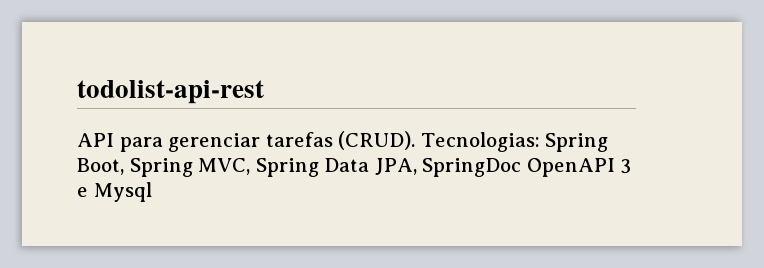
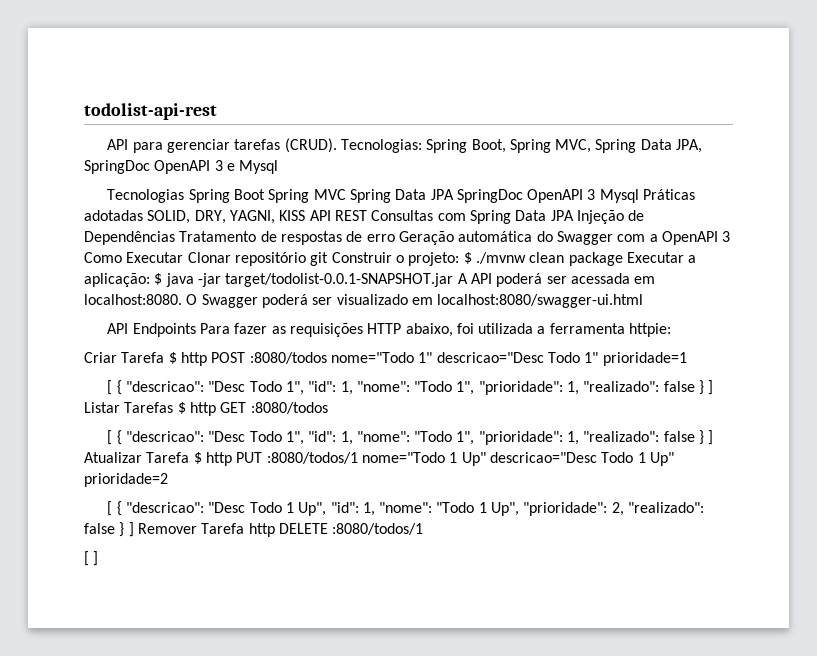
+ Tecnologias Spring Boot Spring MVC Spring Data JPA SpringDoc OpenAPI 3 Mysql Práticas adotadas SOLID, DRY, YAGNI, KISS API REST Consultas com Spring Data JPA Injeção de Dependências Tratamento de respostas de erro Geração automática do Swagger com a OpenAPI 3 Como Executar Clonar repositório git Construir o projeto: $ ./mvnw clean package Executar a aplicação: $ java -jar target/todolist-0.0.1-SNAPSHOT.jar A API poderá ser acessada em localhost:8080. O Swagger poderá ser visualizado em localhost:8080/swagger-ui.html
+ API Endpoints Para fazer as requisições HTTP abaixo, foi utilizada a ferramenta httpie:
+ Criar Tarefa $ http POST :8080/todos nome="Todo 1" descricao="Desc Todo 1" prioridade=1
+ [ { "descricao": "Desc Todo 1", "id": 1, "nome": "Todo 1", "prioridade": 1, "realizado": false } ] Listar Tarefas $ http GET :8080/todos
+ [ { "descricao": "Desc Todo 1", "id": 1, "nome": "Todo 1", "prioridade": 1, "realizado": false } ] Atualizar Tarefa $ http PUT :8080/todos/1 nome="Todo 1 Up" descricao="Desc Todo 1 Up" prioridade=2
+ [ { "descricao": "Desc Todo 1 Up", "id": 1, "nome": "Todo 1 Up", "prioridade": 2, "realizado": false } ] Remover Tarefa http DELETE :8080/todos/1
+ [ ]

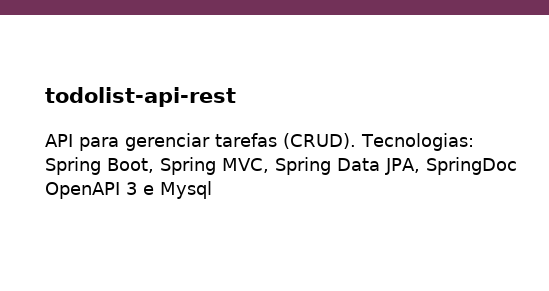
- Tecnologias Spring Boot Spring MVC Spring Data JPA SpringDoc OpenAPI 3 Mysql Práticas adotadas SOLID, DRY, YAGNI, KISS API REST Consultas com Spring Data JPA Injeção de Dependências Tratamento de respostas de erro Geração automática do Swagger com a OpenAPI 3 Como Executar Clonar repositório git Construir o projeto: $ ./mvnw clean package Executar a aplicação: $ java -jar target/todolist-0.0.1-SNAPSHOT.jar A API poderá ser acessada em localhost:8080. O Swagger poderá ser visualizado em localhost:8080/swagger-ui.html
- API Endpoints Para fazer as requisições HTTP abaixo, foi utilizada a ferramenta httpie:
- Criar Tarefa $ http POST :8080/todos nome="Todo 1" descricao="Desc Todo 1" prioridade=1
- [ { "descricao": "Desc Todo 1", "id": 1, "nome": "Todo 1", "prioridade": 1, "realizado": false } ] Listar Tarefas $ http GET :8080/todos
- [ { "descricao": "Desc Todo 1", "id": 1, "nome": "Todo 1", "prioridade": 1, "realizado": false } ] Atualizar Tarefa $ http PUT :8080/todos/1 nome="Todo 1 Up" descricao="Desc Todo 1 Up" prioridade=2
- [ { "descricao": "Desc Todo 1 Up", "id": 1, "nome": "Todo 1 Up", "prioridade": 2, "realizado": false } ] Remover Tarefa http DELETE :8080/todos/1
- [ ]

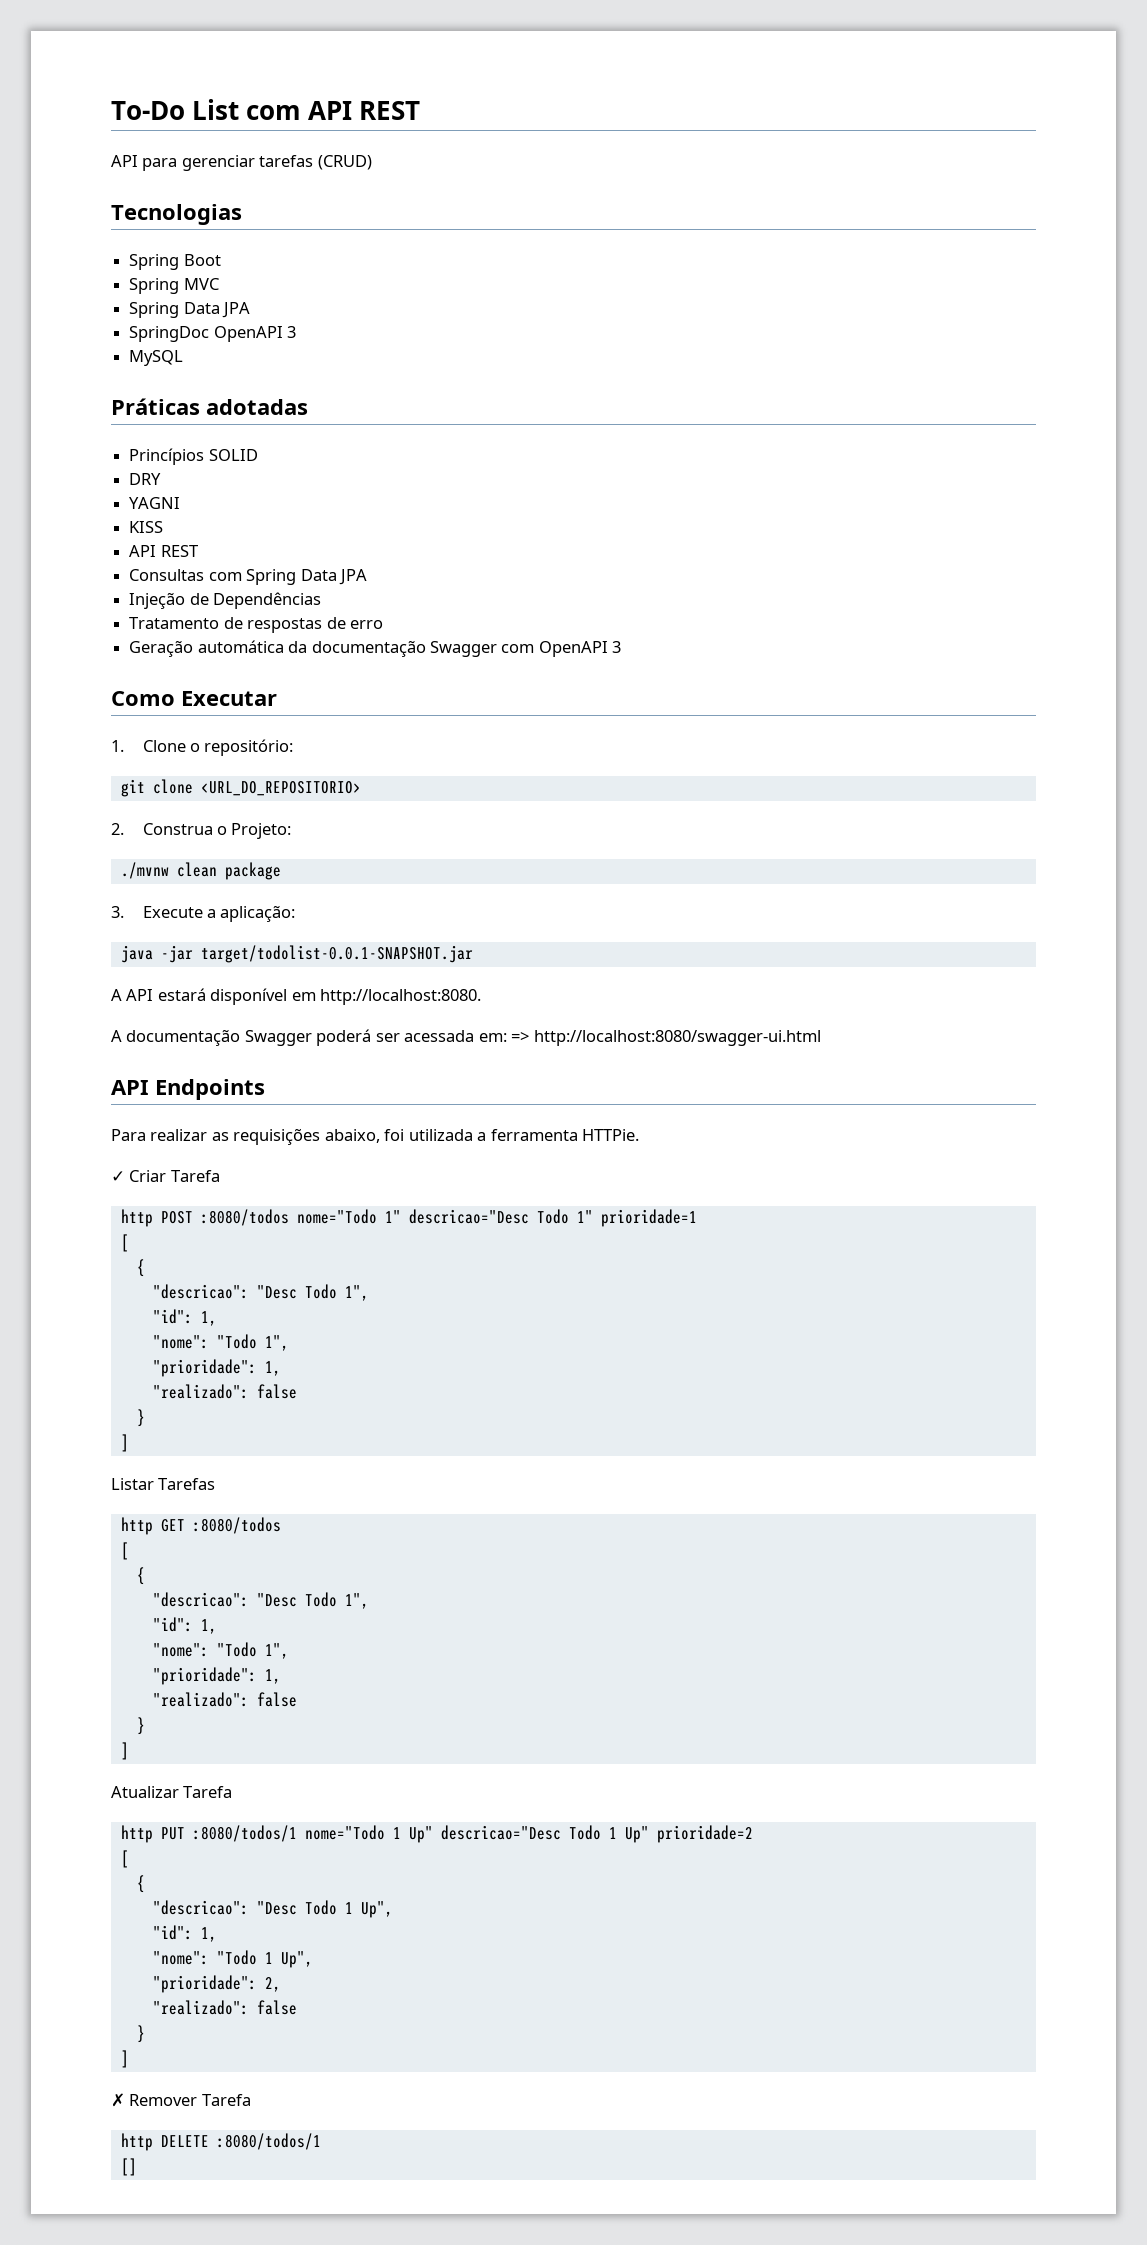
- todolist-api-rest
+ To-Do List com API REST
- API para gerenciar tarefas (CRUD). Tecnologias: Spring Boot, Spring MVC, Spring Data JPA, SpringDoc OpenAPI 3 e Mysql
+ API para gerenciar tarefas (CRUD)
+ Tecnologias
+ Spring Boot
+ Spring MVC
+ Spring Data JPA
+ SpringDoc OpenAPI 3
+ MySQL
+ Práticas adotadas
+ Princípios SOLID
+ DRY
+ YAGNI
+ KISS
+ API REST
+ Consultas com Spring Data JPA
+ Injeção de Dependências
+ Tratamento de respostas de erro
+ Geração automática da documentação Swagger com OpenAPI 3
+ Como Executar
+ 1. Clone o repositório:
+ git clone <URL_DO_REPOSITORIO>
+ 2. Construa o Projeto:
+ ./mvnw clean package
+ 3. Execute a aplicação:
+ java -jar target/todolist-0.0.1-SNAPSHOT.jar
+ A API estará disponível em http://localhost:8080.
+ A documentação Swagger poderá ser acessada em: => http://localhost:8080/swagger-ui.html
+ API Endpoints
+ Para realizar as requisições abaixo, foi utilizada a ferramenta HTTPie.
+ ✓ Criar Tarefa
+ http POST :8080/todos nome="Todo 1" descricao="Desc Todo 1" prioridade=1
+ [
+ {
+ "descricao": "Desc Todo 1",
+ "id": 1,
+ "nome": "Todo 1",
+ "prioridade": 1,
+ "realizado": false
+ }
+ ]
+ Listar Tarefas
+ http GET :8080/todos
+ [
+ {
+ "descricao": "Desc Todo 1",
+ "id": 1,
+ "nome": "Todo 1",
+ "prioridade": 1,
+ "realizado": false
+ }
+ ]
+ Atualizar Tarefa
+ http PUT :8080/todos/1 nome="Todo 1 Up" descricao="Desc Todo 1 Up" prioridade=2
+ [
+ {
+ "descricao": "Desc Todo 1 Up",
+ "id": 1,
+ "nome": "Todo 1 Up",
+ "prioridade": 2,
+ "realizado": false
+ }
+ ]
+ ✗ Remover Tarefa
+ http DELETE :8080/todos/1
+ []

